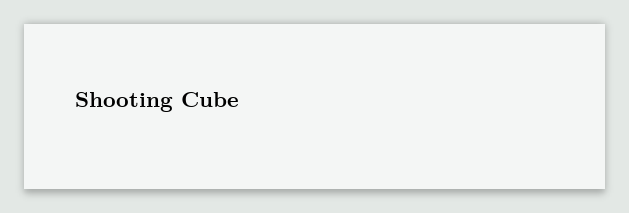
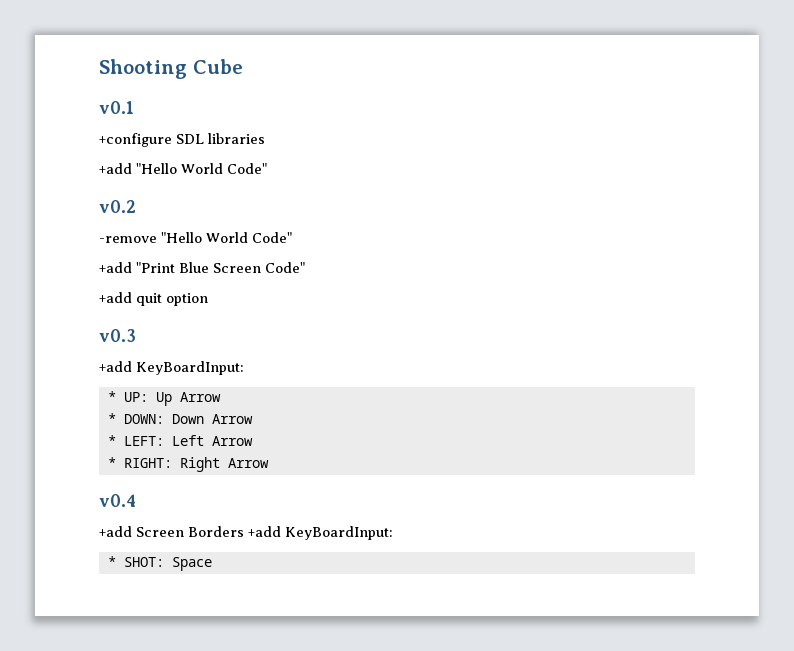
+ v0.1
+ +configure SDL libraries
+ +add "Hello World Code"
+ v0.2
+ -remove "Hello World Code"
+ +add "Print Blue Screen Code"
+ +add quit option
+ v0.3
+ +add KeyBoardInput:
+ * UP: Up Arrow
+ * DOWN: Down Arrow
+ * LEFT: Left Arrow
+ * RIGHT: Right Arrow
+ v0.4
+ +add Screen Borders +add KeyBoardInput:
+ * SHOT: Space

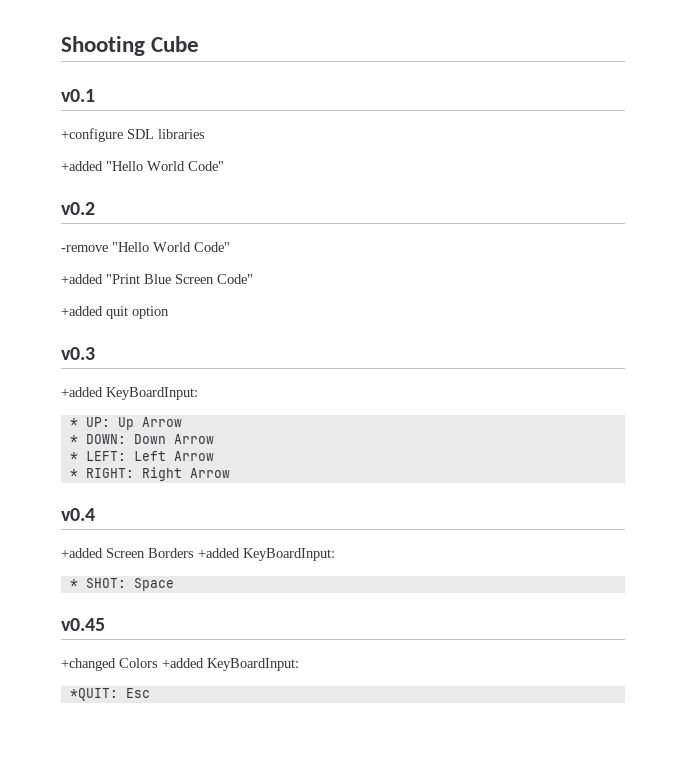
- +add "Hello World Code"
+ +added "Hello World Code"
- +add "Print Blue Screen Code"
+ +added "Print Blue Screen Code"
- +add quit option
+ +added quit option
  v0.3
- +add KeyBoardInput:
+ +added KeyBoardInput:
- +add Screen Borders +add KeyBoardInput:
+ +added Screen Borders +added KeyBoardInput:
+ v0.45
+ +changed Colors +added KeyBoardInput:
+ *QUIT: Esc

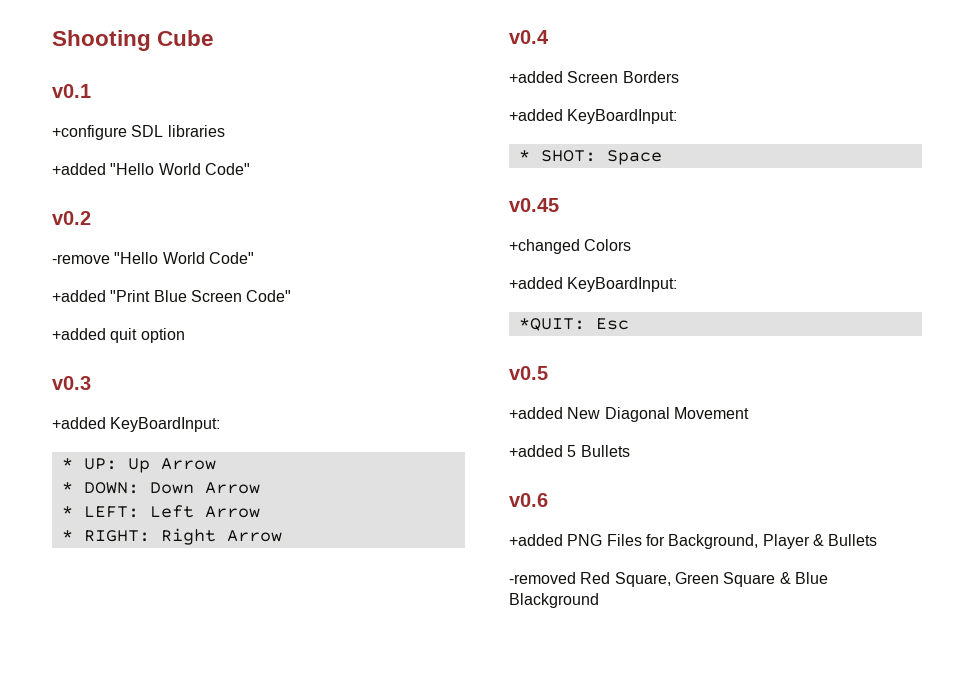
- +added Screen Borders +added KeyBoardInput:
+ +added Screen Borders
+ +added KeyBoardInput:
- +changed Colors +added KeyBoardInput:
+ +changed Colors
+ +added KeyBoardInput:
+ v0.5
+ +added New Diagonal Movement
+ +added 5 Bullets
+ v0.6
+ +added PNG Files for Background, Player & Bullets
+ -removed Red Square, Green Square & Blue Blackground

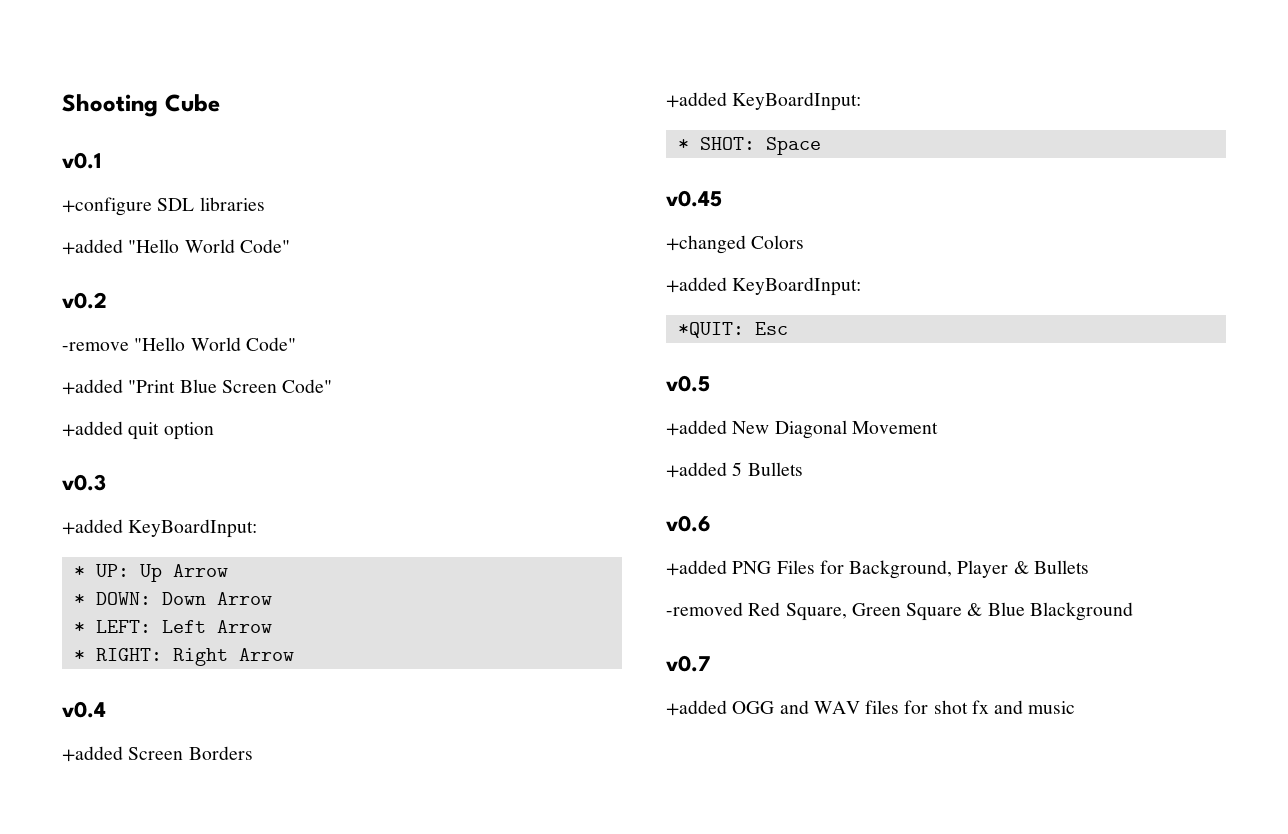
+ v0.7
+ +added OGG and WAV files for shot fx and music

